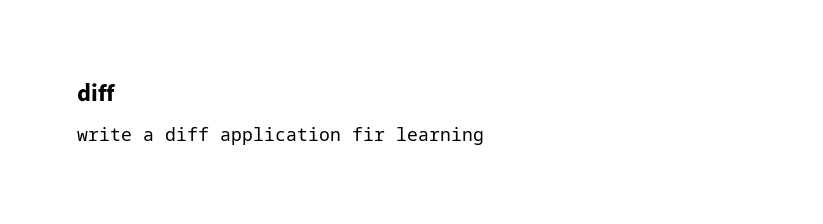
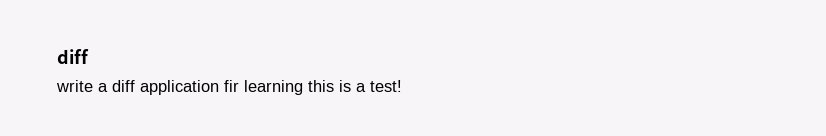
- write a diff application fir learning
+ write a diff application fir learning this is a test!

